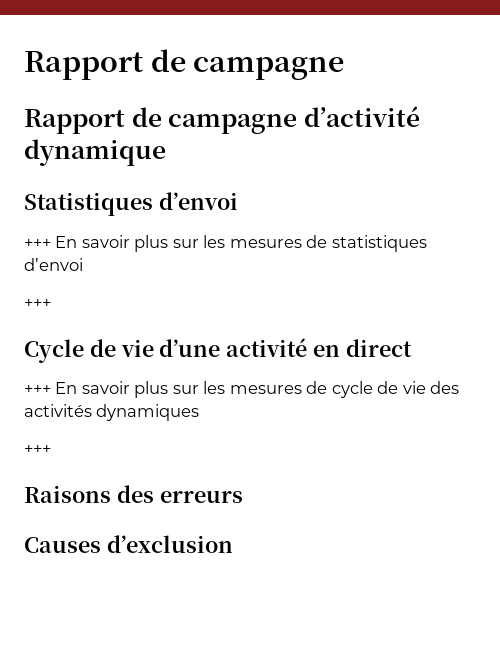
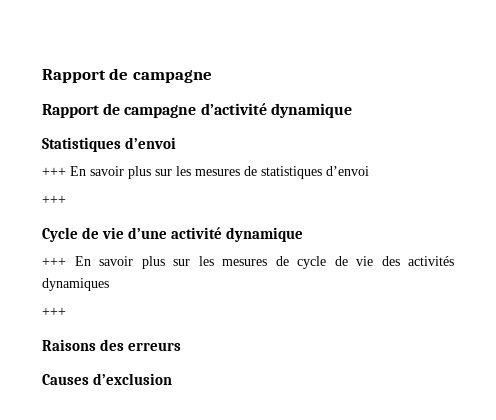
- Cycle de vie d’une activité en direct
+ Cycle de vie d’une activité dynamique

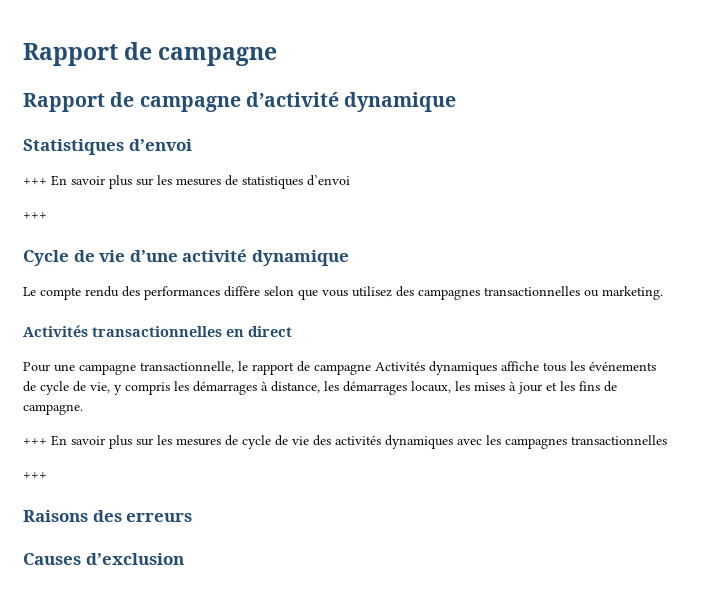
+ Le compte rendu des performances diffère selon que vous utilisez des campagnes transactionnelles ou marketing.
+ Activités transactionnelles en direct
+ Pour une campagne transactionnelle, le rapport de campagne Activités dynamiques affiche tous les événements de cycle de vie, y compris les démarrages à distance, les démarrages locaux, les mises à jour et les fins de campagne.
- +++ En savoir plus sur les mesures de cycle de vie des activités dynamiques
+ +++ En savoir plus sur les mesures de cycle de vie des activités dynamiques avec les campagnes transactionnelles

